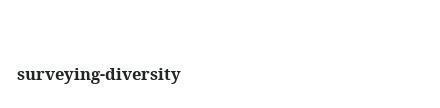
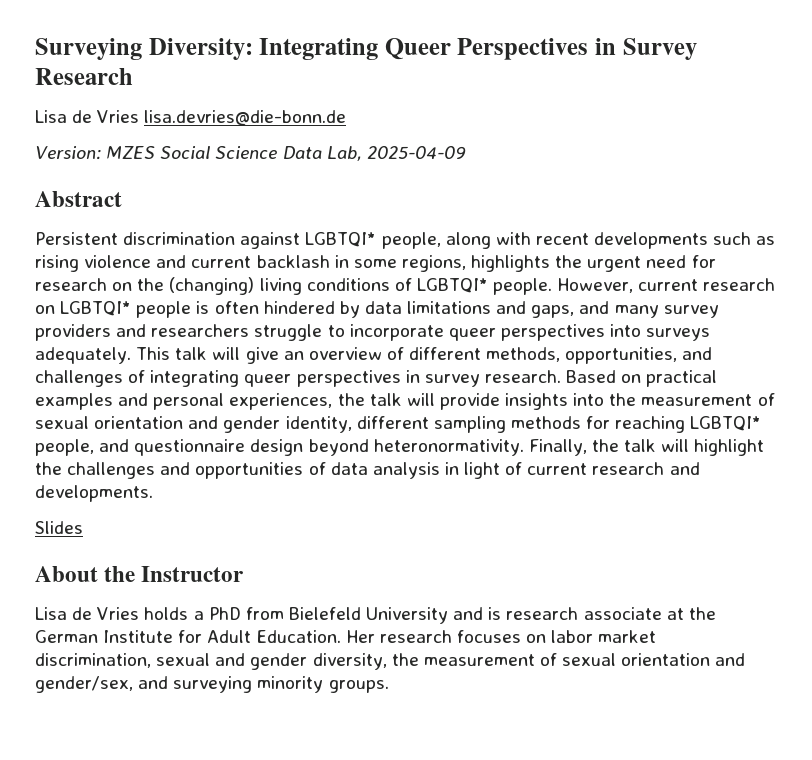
- surveying-diversity
+ Surveying Diversity: Integrating Queer Perspectives in Survey Research
+ Lisa de Vries lisa.devries@die-bonn.de
+ Version: MZES Social Science Data Lab, 2025-04-09
+ Abstract
+ Persistent discrimination against LGBTQI* people, along with recent developments such as rising violence and current backlash in some regions, highlights the urgent need for research on the (changing) living conditions of LGBTQI* people. However, current research on LGBTQI* people is often hindered by data limitations and gaps, and many survey providers and researchers struggle to incorporate queer perspectives into surveys adequately. This talk will give an overview of different methods, opportunities, and challenges of integrating queer perspectives in survey research. Based on practical examples and personal experiences, the talk will provide insights into the measurement of sexual orientation and gender identity, different sampling methods for reaching LGBTQI* people, and questionnaire design beyond heteronormativity. Finally, the talk will highlight the challenges and opportunities of data analysis in light of current research and developments.
+ Slides
+ About the Instructor
+ Lisa de Vries holds a PhD from Bielefeld University and is research associate at the German Institute for Adult Education. Her research focuses on labor market discrimination, sexual and gender diversity, the measurement of sexual orientation and gender/sex, and surveying minority groups.

